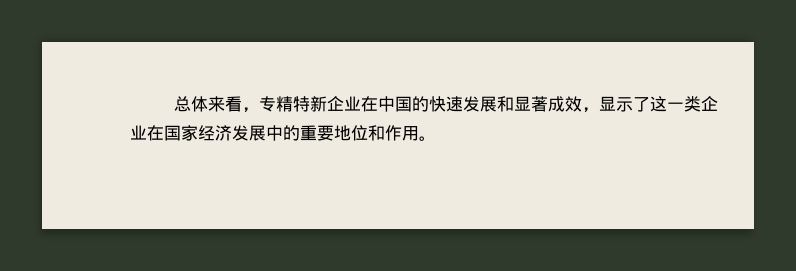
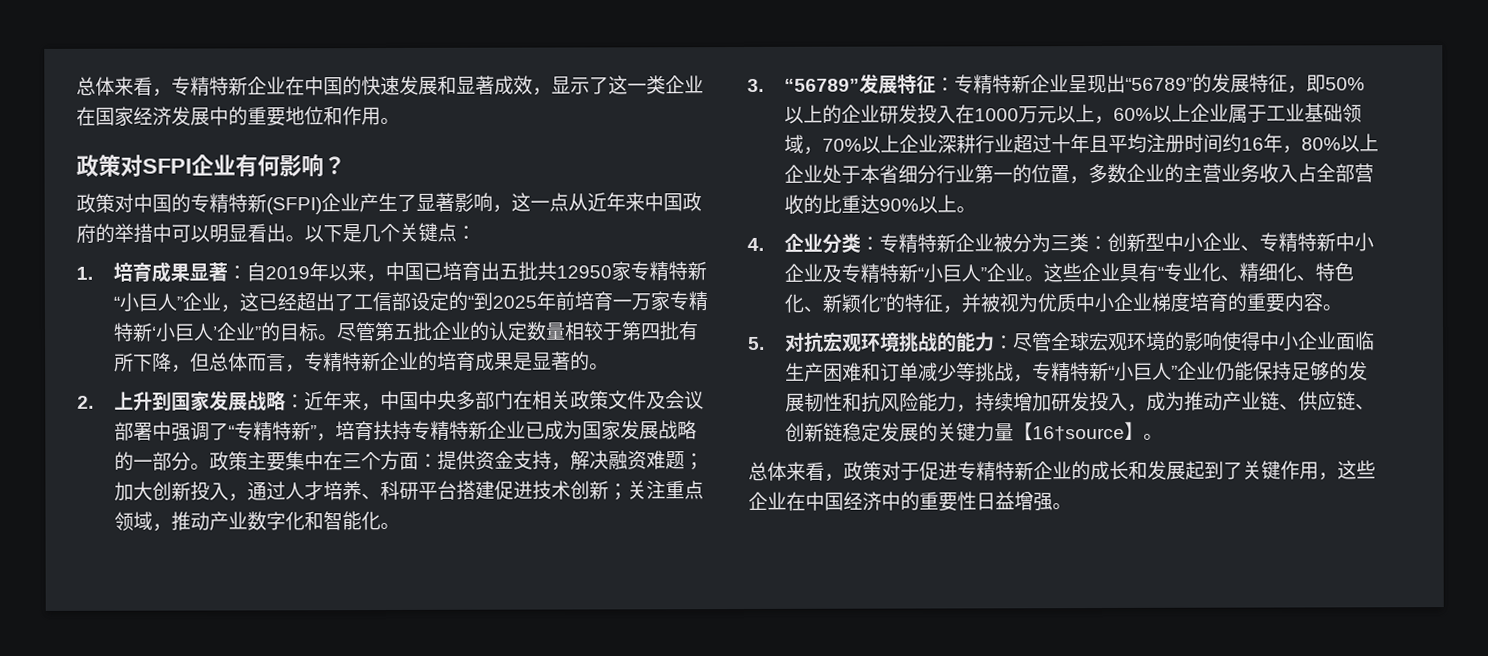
+ 政策对SFPI企业有何影响？
+ 政策对中国的专精特新(SFPI)企业产生了显著影响，这一点从近年来中国政府的举措中可以明显看出。以下是几个关键点：
+ 1.培育成果显著：自2019年以来，中国已培育出五批共12950家专精特新“小巨人”企业，这已经超出了工信部设定的“到2025年前培育一万家专精特新‘小巨人’企业”的目标。尽管第五批企业的认定数量相较于第四批有所下降，但总体而言，专精特新企业的培育成果是显著的。
+ 2.上升到国家发展战略：近年来，中国中央多部门在相关政策文件及会议部署中强调了“专精特新”，培育扶持专精特新企业已成为国家发展战略的一部分。政策主要集中在三个方面：提供资金支持，解决融资难题；加大创新投入，通过人才培养、科研平台搭建促进技术创新；关注重点领域，推动产业数字化和智能化。
+ 3. “56789”发展特征：专精特新企业呈现出“56789”的发展特征，即50%以上的企业研发投入在1000万元以上，60%以上企业属于工业基础领域，70%以上企业深耕行业超过十年且平均注册时间约16年，80%以上企业处于本省细分行业第一的位置，多数企业的主营业务收入占全部营收的比重达90%以上。
+ 4.企业分类：专精特新企业被分为三类：创新型中小企业、专精特新中小企业及专精特新“小巨人”企业。这些企业具有“专业化、精细化、特色化、新颖化”的特征，并被视为优质中小企业梯度培育的重要内容。
+ 5.对抗宏观环境挑战的能力：尽管全球宏观环境的影响使得中小企业面临生产困难和订单减少等挑战，专精特新“小巨人”企业仍能保持足够的发展韧性和抗风险能力，持续增加研发投入，成为推动产业链、供应链、创新链稳定发展的关键力量【16†source】。
+ 总体来看，政策对于促进专精特新企业的成长和发展起到了关键作用，这些企业在中国经济中的重要性日益增强。

